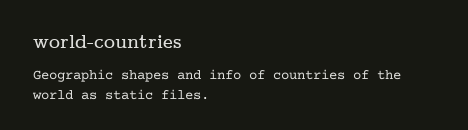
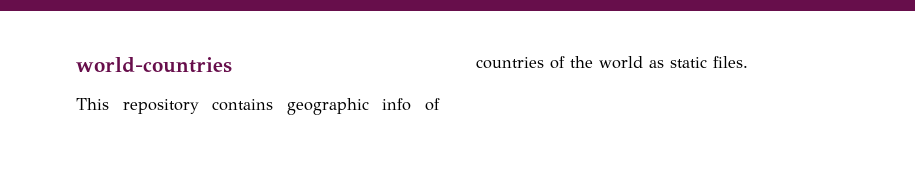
- Geographic shapes and info of countries of the world as static files.
+ This repository contains geographic info of countries of the world as static files.

